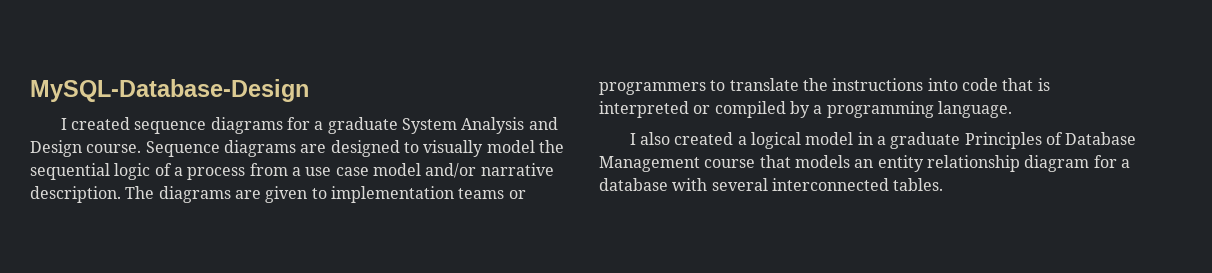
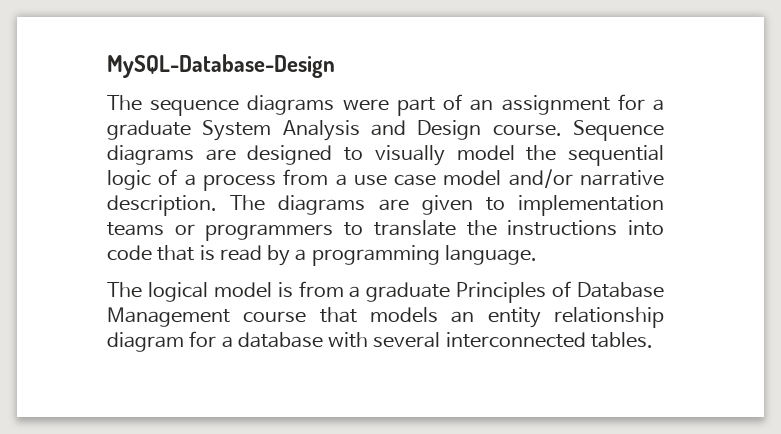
- I created sequence diagrams for a graduate System Analysis and Design course.
+ The sequence diagrams were part of an assignment for a graduate System Analysis and Design course.
- The diagrams are given to implementation teams or programmers to translate the instructions into code that is interpreted or compiled by a programming language.
+ The diagrams are given to implementation teams or programmers to translate the instructions into code that is read by a programming language.
- I also created a logical model in a graduate Principles of Database Management course that models an entity relationship diagram for a database with several interconnected tables.
+ The logical model is from a graduate Principles of Database Management course that models an entity relationship diagram for a database with several interconnected tables.

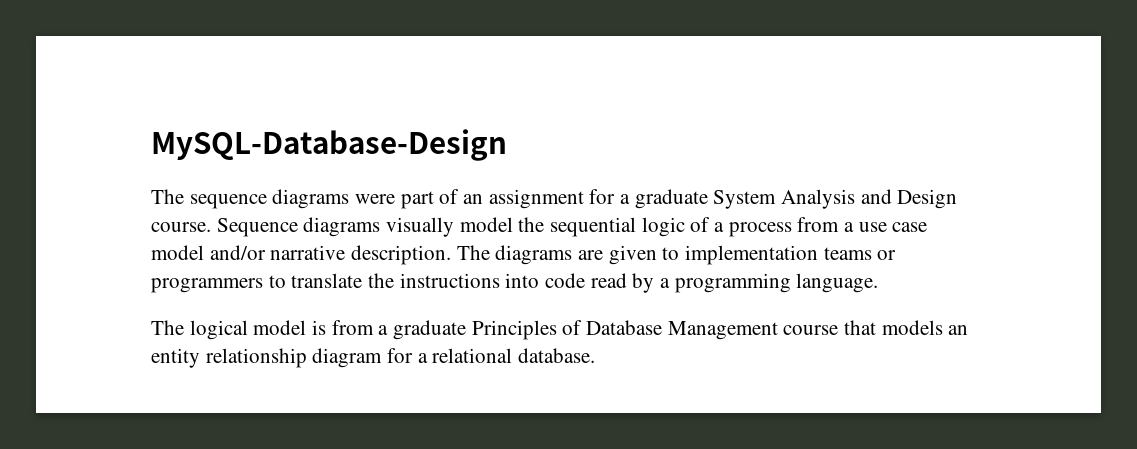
- Sequence diagrams are designed to visually model the sequential logic of a process from a use case model and/or narrative description.
+ Sequence diagrams visually model the sequential logic of a process from a use case model and/or narrative description.
- The diagrams are given to implementation teams or programmers to translate the instructions into code that is read by a programming language.
+ The diagrams are given to implementation teams or programmers to translate the instructions into code read by a programming language.
- The logical model is from a graduate Principles of Database Management course that models an entity relationship diagram for a database with several interconnected tables.
+ The logical model is from a graduate Principles of Database Management course that models an entity relationship diagram for a relational database.

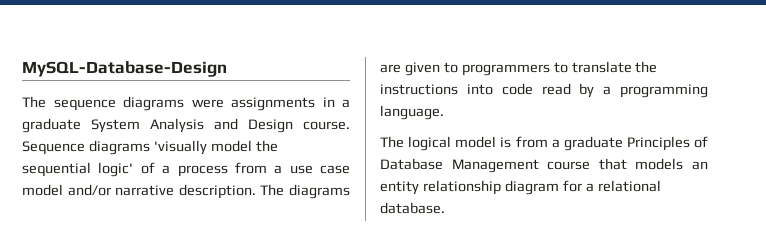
- The sequence diagrams were part of an assignment for a graduate System Analysis and Design course.
+ The sequence diagrams were assignments in a graduate System Analysis and Design course.
- Sequence diagrams visually model the sequential logic of a process from a use case model and/or narrative description.
+ Sequence diagrams 'visually model the sequential logic' of a process from a use case model and/or narrative description.
- The diagrams are given to implementation teams or programmers to translate the instructions into code read by a programming language.
+ The diagrams are given to programmers to translate the instructions into code read by a programming language.

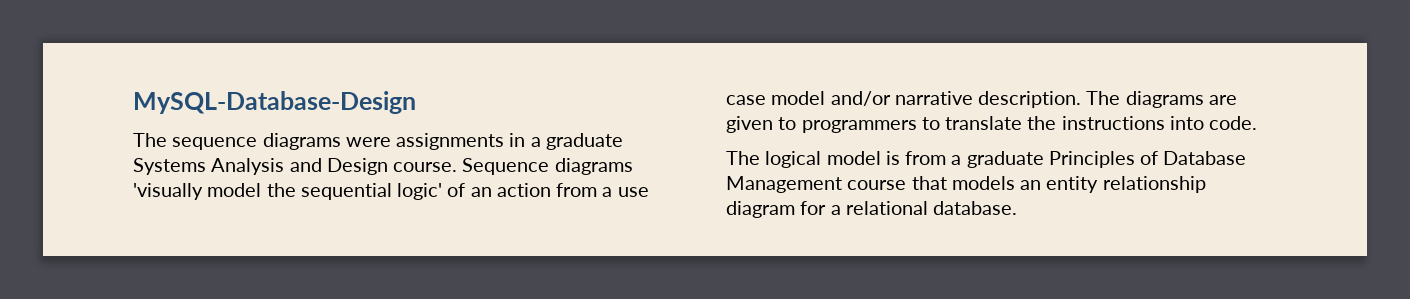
- The sequence diagrams were assignments in a graduate System Analysis and Design course.
+ The sequence diagrams were assignments in a graduate Systems Analysis and Design course.
- Sequence diagrams 'visually model the sequential logic' of a process from a use case model and/or narrative description.
+ Sequence diagrams 'visually model the sequential logic' of an action from a use case model and/or narrative description.
- The diagrams are given to programmers to translate the instructions into code read by a programming language.
+ The diagrams are given to programmers to translate the instructions into code.

